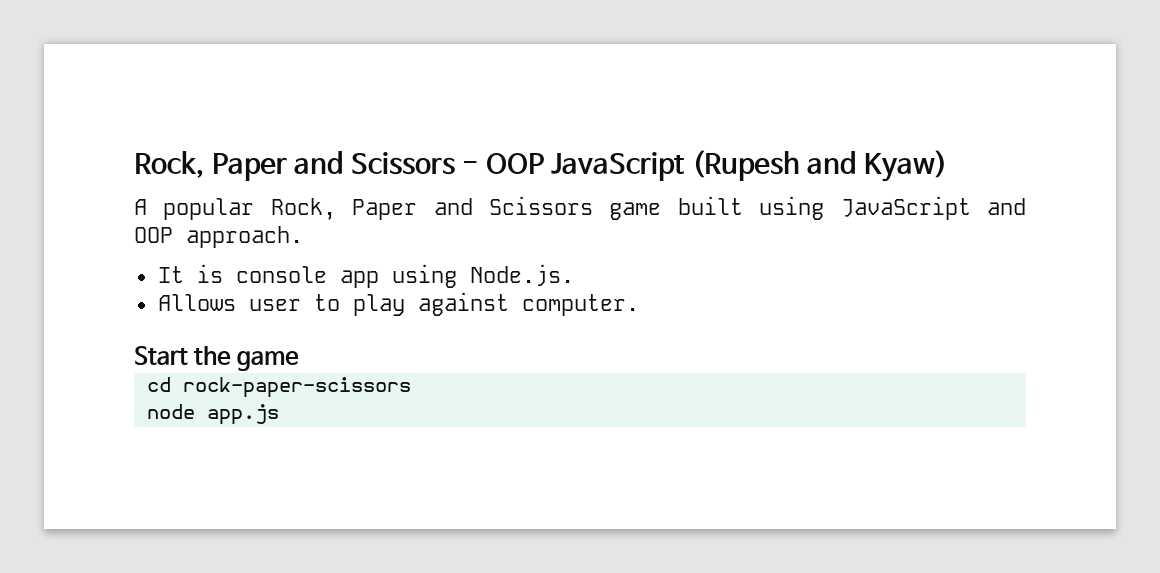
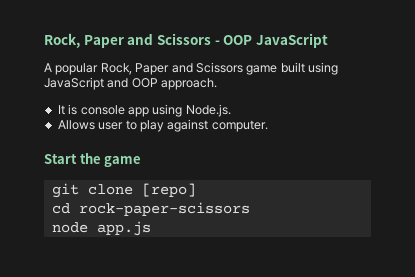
- Rock, Paper and Scissors - OOP JavaScript (Rupesh and Kyaw)
+ Rock, Paper and Scissors - OOP JavaScript
+ git clone [repo]

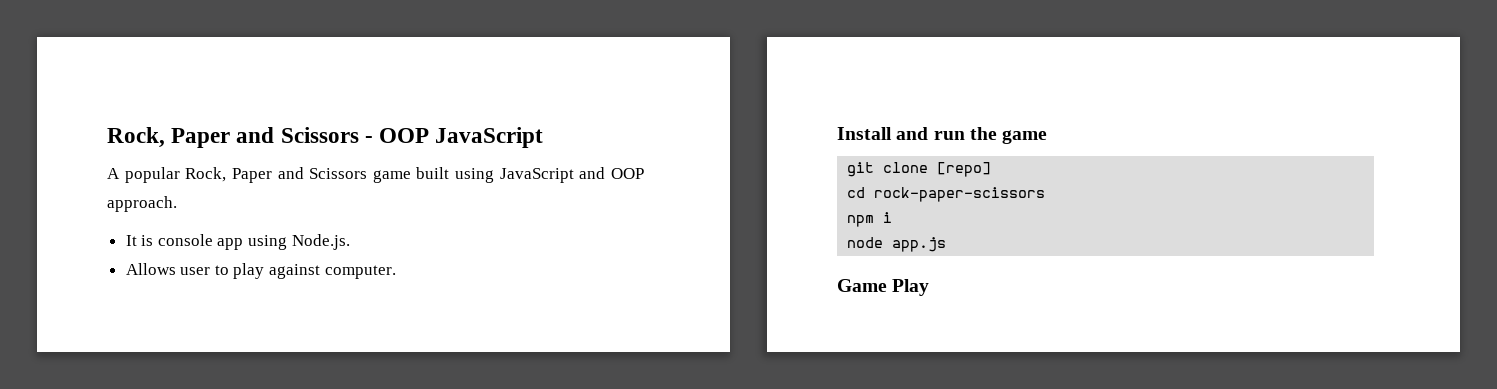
- Start the game
+ Install and run the game
+ npm i
+ Game Play

